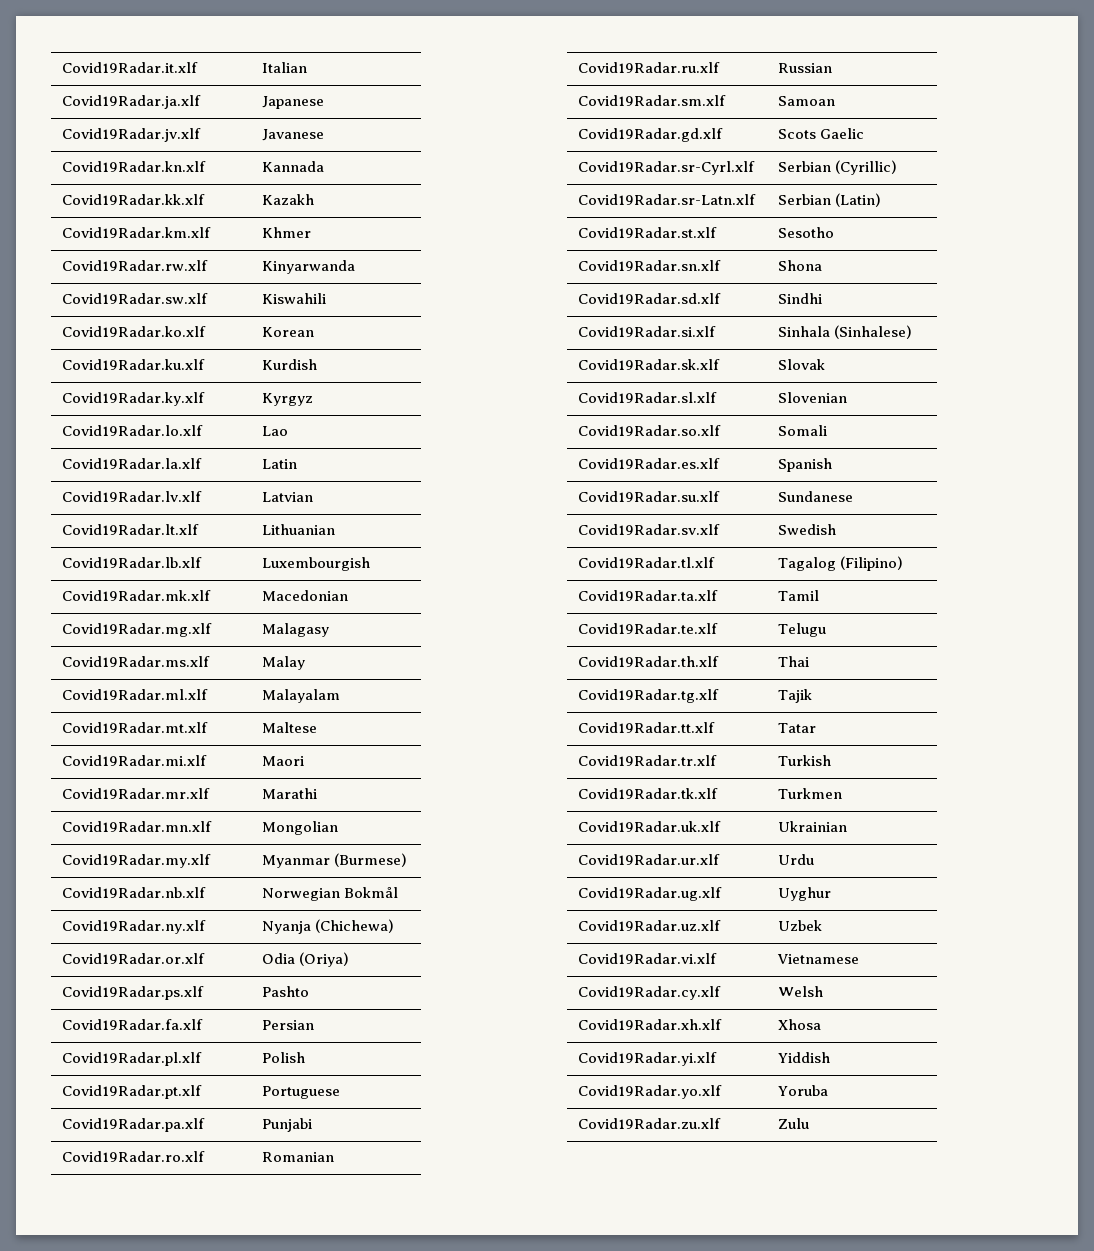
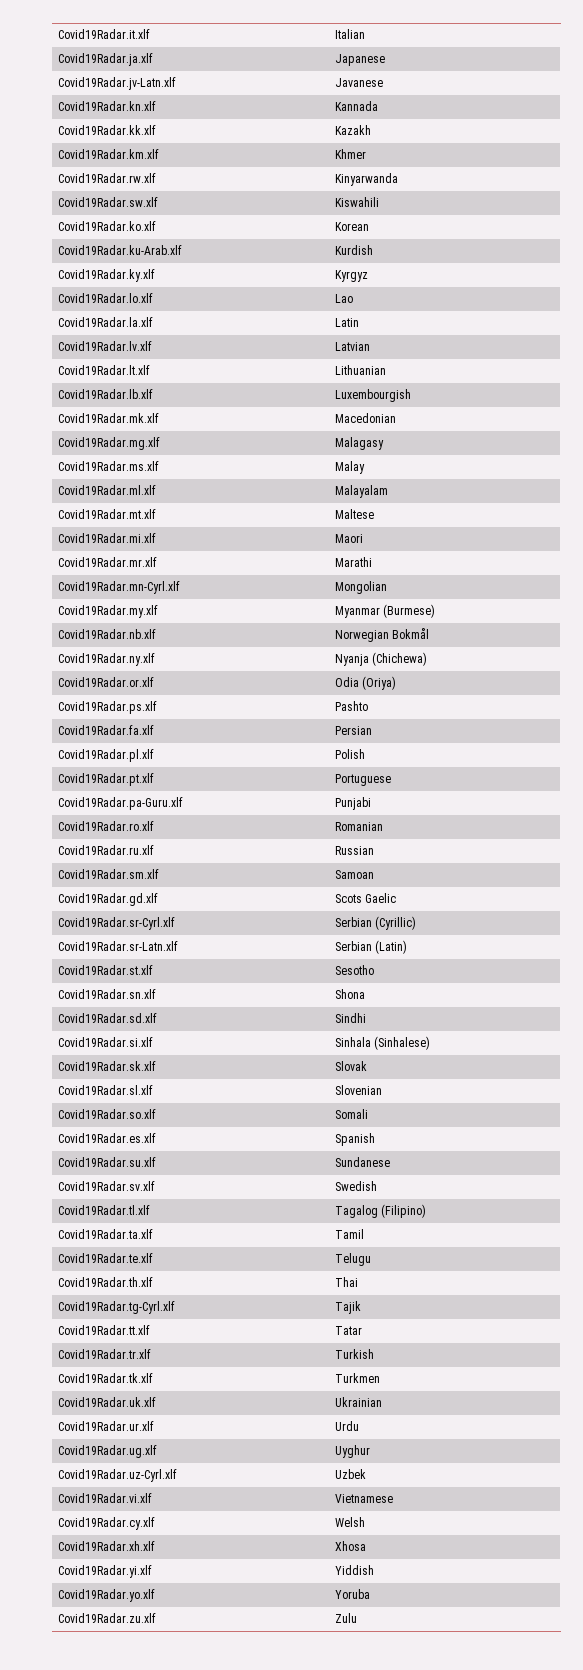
- Covid19Radar.jv.xlf | Javanese
+ Covid19Radar.jv-Latn.xlf | Javanese
- Covid19Radar.ku.xlf | Kurdish
+ Covid19Radar.ku-Arab.xlf | Kurdish
- Covid19Radar.mn.xlf | Mongolian
+ Covid19Radar.mn-Cyrl.xlf | Mongolian
- Covid19Radar.pa.xlf | Punjabi
+ Covid19Radar.pa-Guru.xlf | Punjabi
- Covid19Radar.tg.xlf | Tajik
+ Covid19Radar.tg-Cyrl.xlf | Tajik
- Covid19Radar.uz.xlf | Uzbek
+ Covid19Radar.uz-Cyrl.xlf | Uzbek

